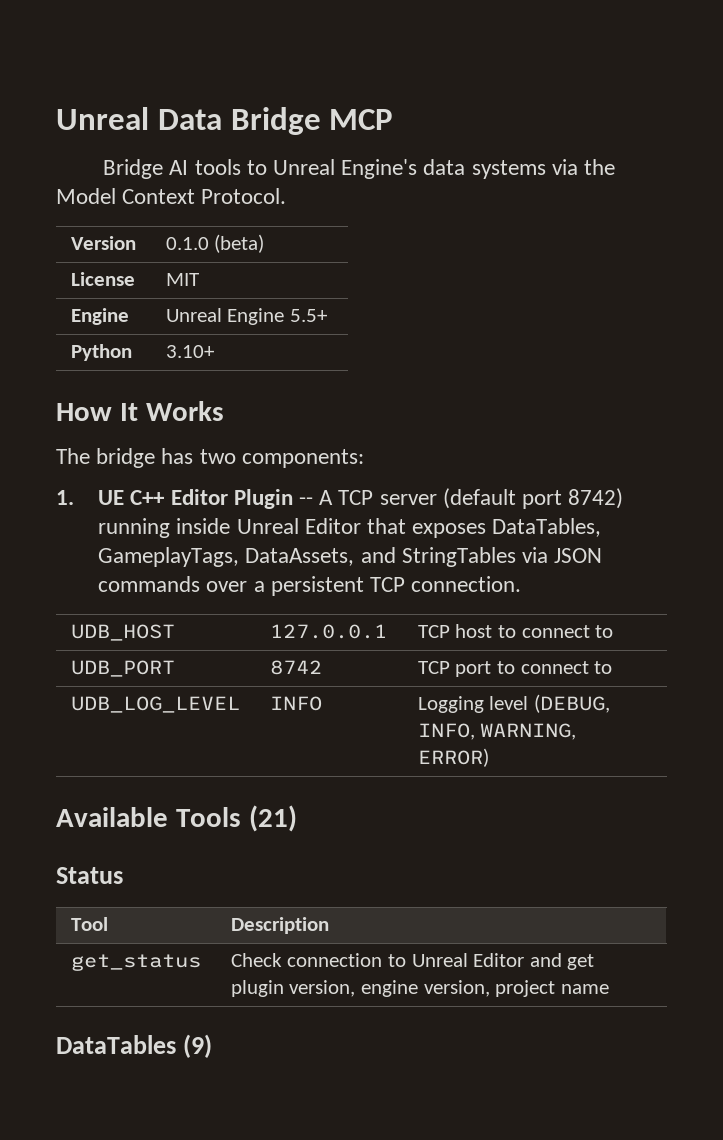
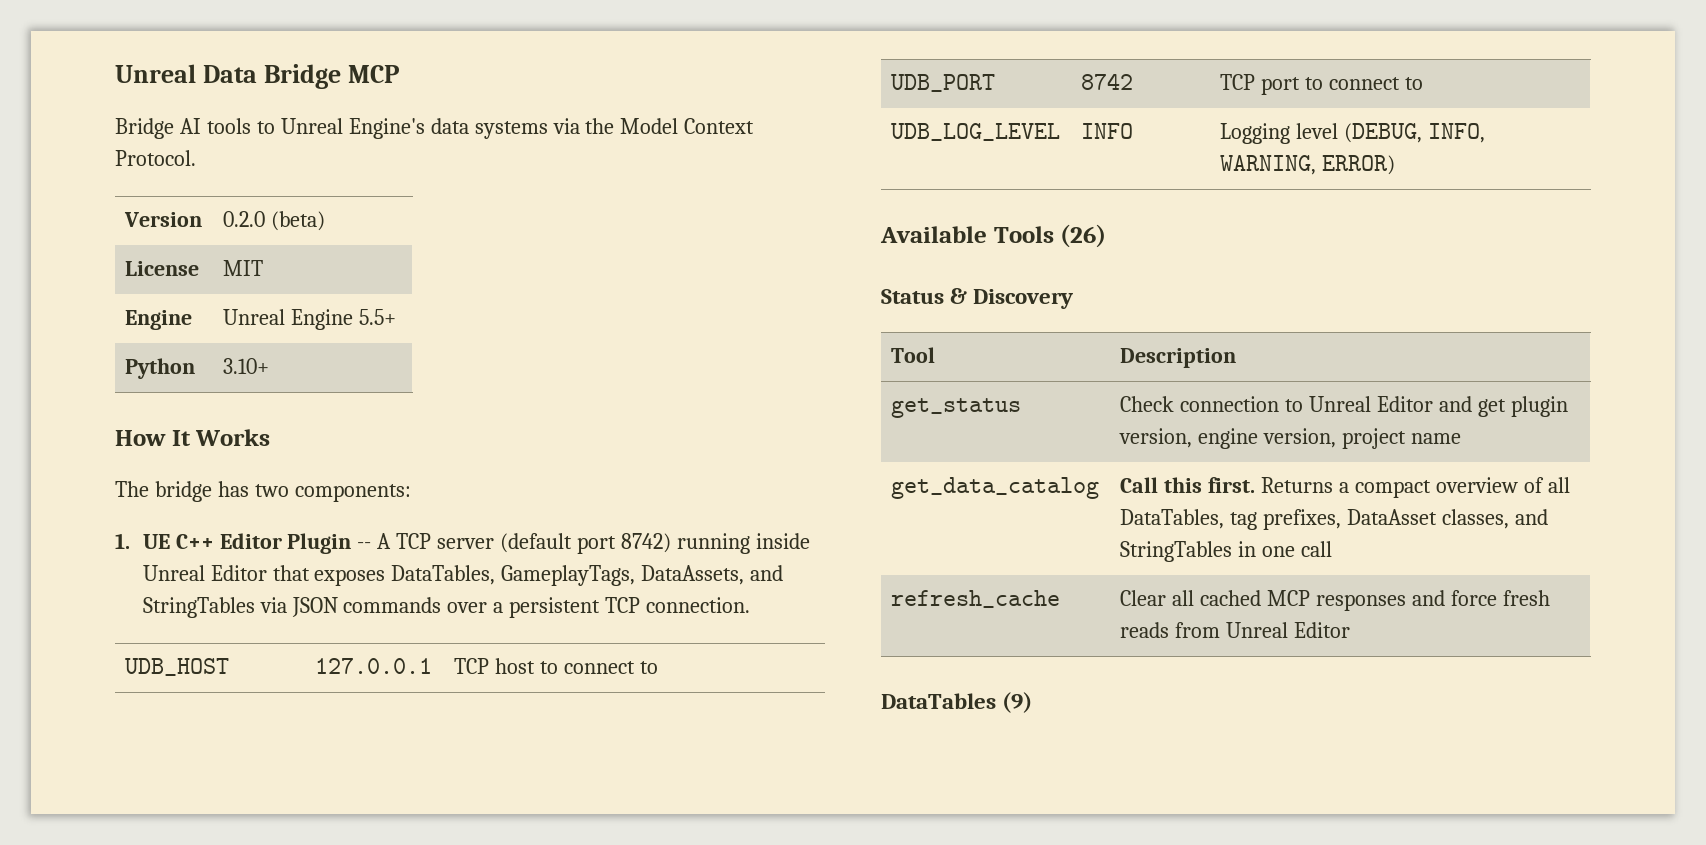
- Version | 0.1.0 (beta)
+ Version | 0.2.0 (beta)
- Available Tools (21)
+ Available Tools (26)
- Status
+ Status & Discovery
+ get_data_catalog | Call this first. Returns a compact overview of all DataTables, tag prefixes, DataAsset classes, and StringTables in one call
+ refresh_cache | Clear all cached MCP responses and force fresh reads from Unreal Editor

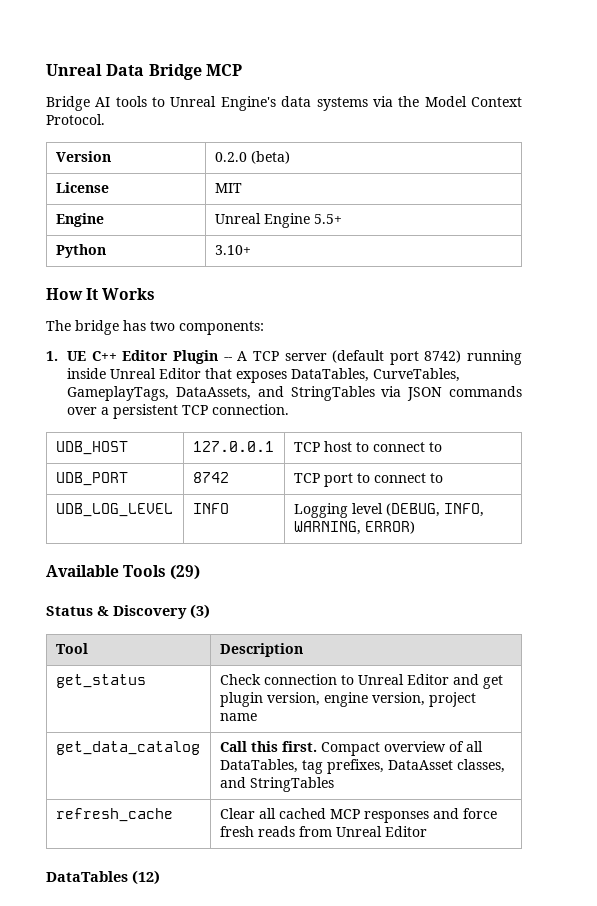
- 1. UE C++ Editor Plugin -- A TCP server (default port 8742) running inside Unreal Editor that exposes DataTables, GameplayTags, DataAssets, and StringTables via JSON commands over a persistent TCP connection.
+ 1. UE C++ Editor Plugin -- A TCP server (default port 8742) running inside Unreal Editor that exposes DataTables, CurveTables, GameplayTags, DataAssets, and StringTables via JSON commands over a persistent TCP connection.
- Available Tools (26)
+ Available Tools (29)
- Status & Discovery
+ Status & Discovery (3)
- get_data_catalog | Call this first. Returns a compact overview of all DataTables, tag prefixes, DataAsset classes, and StringTables in one call
+ get_data_catalog | Call this first. Compact overview of all DataTables, tag prefixes, DataAsset classes, and StringTables
- DataTables (9)
+ DataTables (12)

